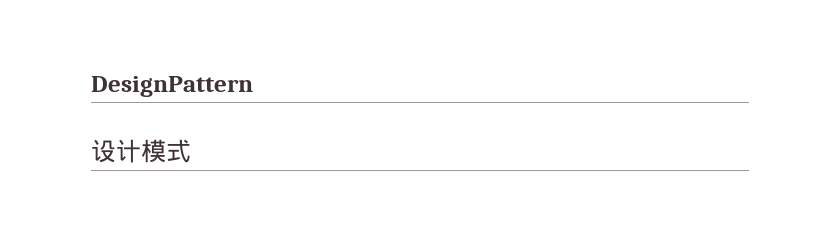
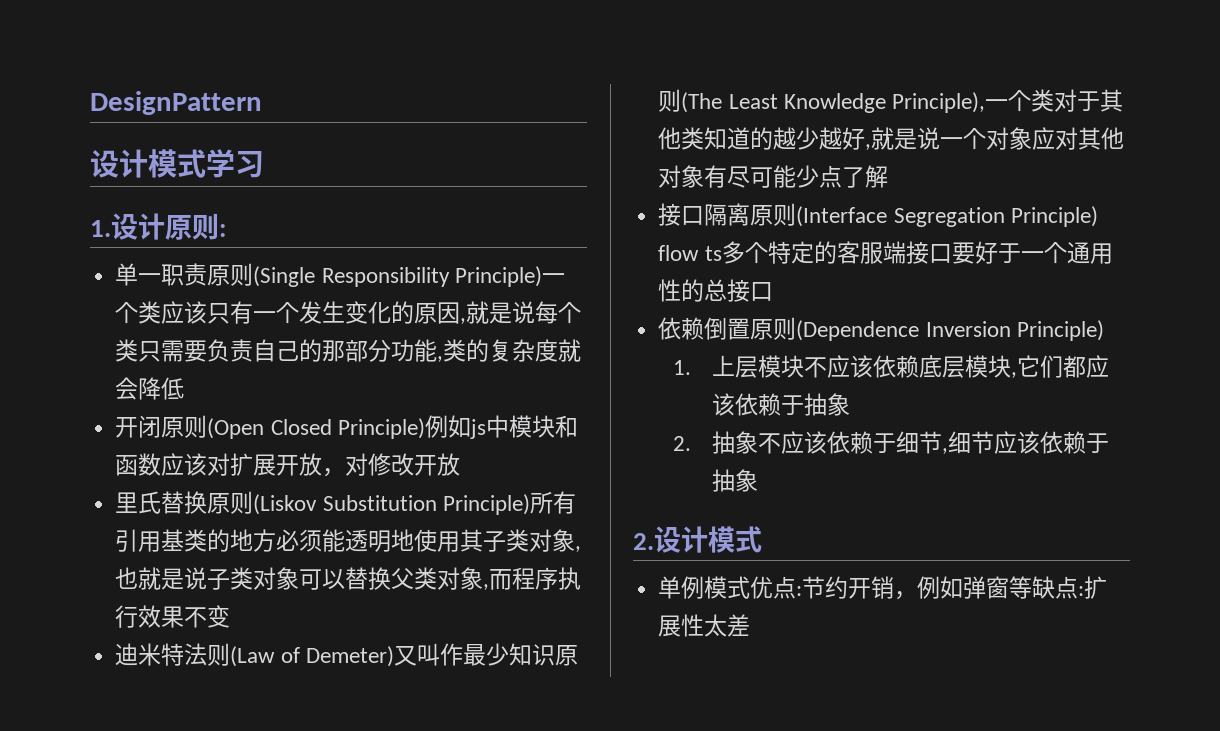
- 设计模式
+ 设计模式学习
+ 1.设计原则:
+ 单一职责原则(Single Responsibility Principle)一个类应该只有一个发生变化的原因,就是说每个类只需要负责自己的那部分功能,类的复杂度就会降低
+ 开闭原则(Open Closed Principle)例如js中模块和函数应该对扩展开放，对修改开放
+ 里氏替换原则(Liskov Substitution Principle)所有引用基类的地方必须能透明地使用其子类对象,也就是说子类对象可以替换父类对象,而程序执行效果不变
+ 迪米特法则(Law of Demeter)又叫作最少知识原则(The Least Knowledge Principle),一个类对于其他类知道的越少越好,就是说一个对象应对其他对象有尽可能少点了解
+ 接口隔离原则(Interface Segregation Principle) flow ts多个特定的客服端接口要好于一个通用性的总接口
+ 依赖倒置原则(Dependence Inversion Principle)
+ 1.上层模块不应该依赖底层模块,它们都应该依赖于抽象
+ 2.抽象不应该依赖于细节,细节应该依赖于抽象
+ 2.设计模式
+ 单例模式优点:节约开销，例如弹窗等缺点:扩展性太差

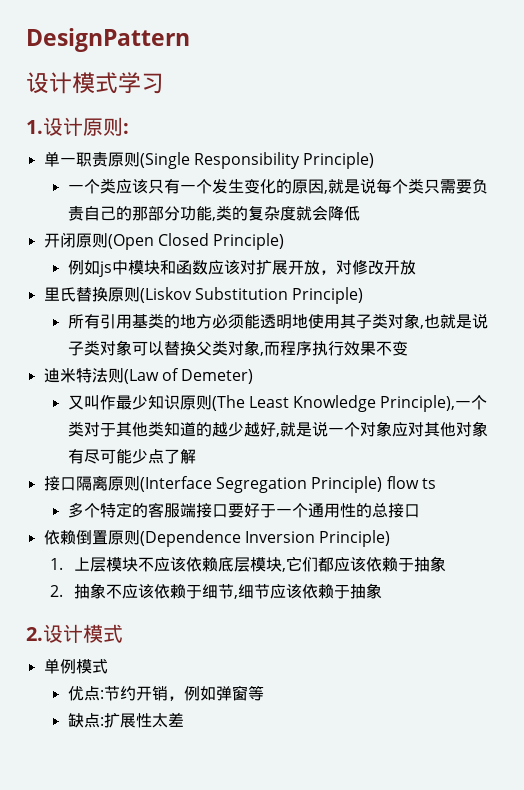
- 单一职责原则(Single Responsibility Principle)一个类应该只有一个发生变化的原因,就是说每个类只需要负责自己的那部分功能,类的复杂度就会降低
+ 单一职责原则(Single Responsibility Principle)
+ 一个类应该只有一个发生变化的原因,就是说每个类只需要负责自己的那部分功能,类的复杂度就会降低
- 开闭原则(Open Closed Principle)例如js中模块和函数应该对扩展开放，对修改开放
+ 开闭原则(Open Closed Principle)
+ 例如js中模块和函数应该对扩展开放，对修改开放
- 里氏替换原则(Liskov Substitution Principle)所有引用基类的地方必须能透明地使用其子类对象,也就是说子类对象可以替换父类对象,而程序执行效果不变
+ 里氏替换原则(Liskov Substitution Principle)
+ 所有引用基类的地方必须能透明地使用其子类对象,也就是说子类对象可以替换父类对象,而程序执行效果不变
- 迪米特法则(Law of Demeter)又叫作最少知识原则(The Least Knowledge Principle),一个类对于其他类知道的越少越好,就是说一个对象应对其他对象有尽可能少点了解
+ 迪米特法则(Law of Demeter)
+ 又叫作最少知识原则(The Least Knowledge Principle),一个类对于其他类知道的越少越好,就是说一个对象应对其他对象有尽可能少点了解
- 接口隔离原则(Interface Segregation Principle) flow ts多个特定的客服端接口要好于一个通用性的总接口
+ 接口隔离原则(Interface Segregation Principle) flow ts
+ 多个特定的客服端接口要好于一个通用性的总接口
- 单例模式优点:节约开销，例如弹窗等缺点:扩展性太差
+ 单例模式
+ 优点:节约开销，例如弹窗等
+ 缺点:扩展性太差

